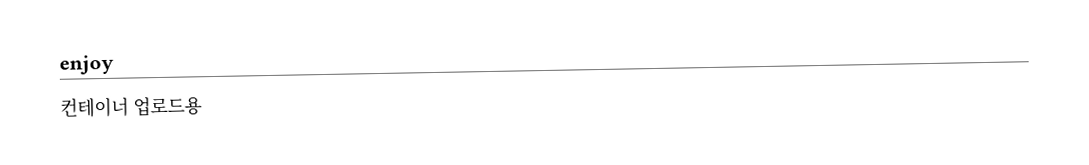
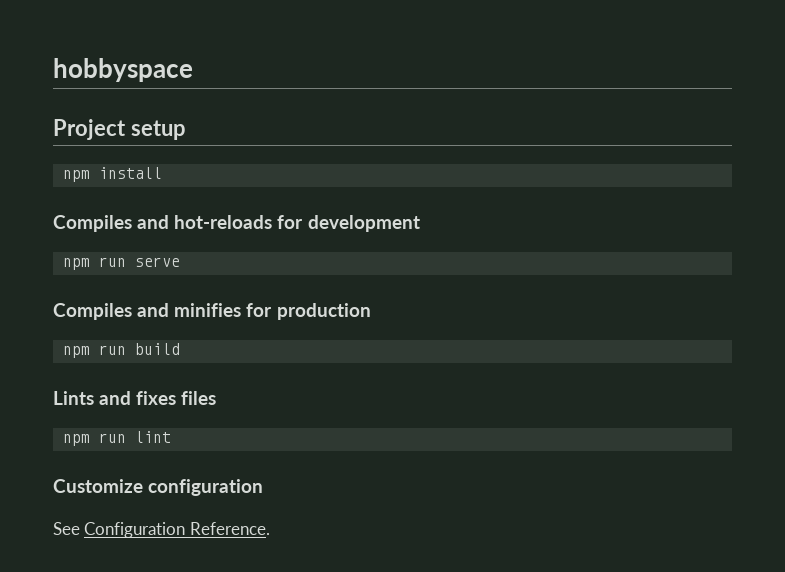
- enjoy
- 컨테이너 업로드용
+ hobbyspace
+ Project setup
+ npm install
+ Compiles and hot-reloads for development
+ npm run serve
+ Compiles and minifies for production
+ npm run build
+ Lints and fixes files
+ npm run lint
+ Customize configuration
+ See Configuration Reference.

